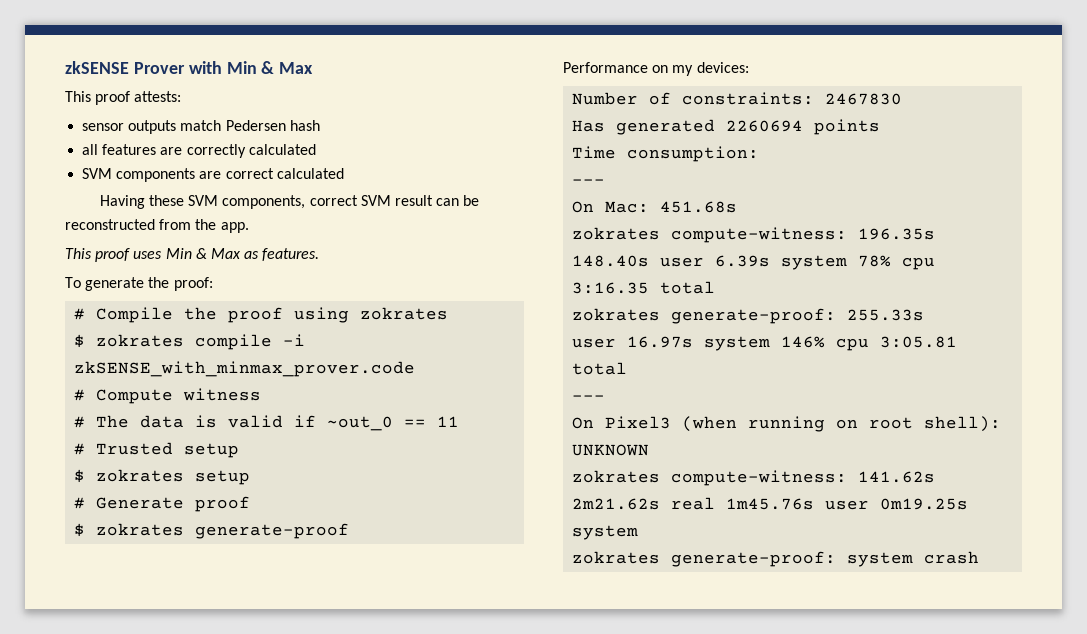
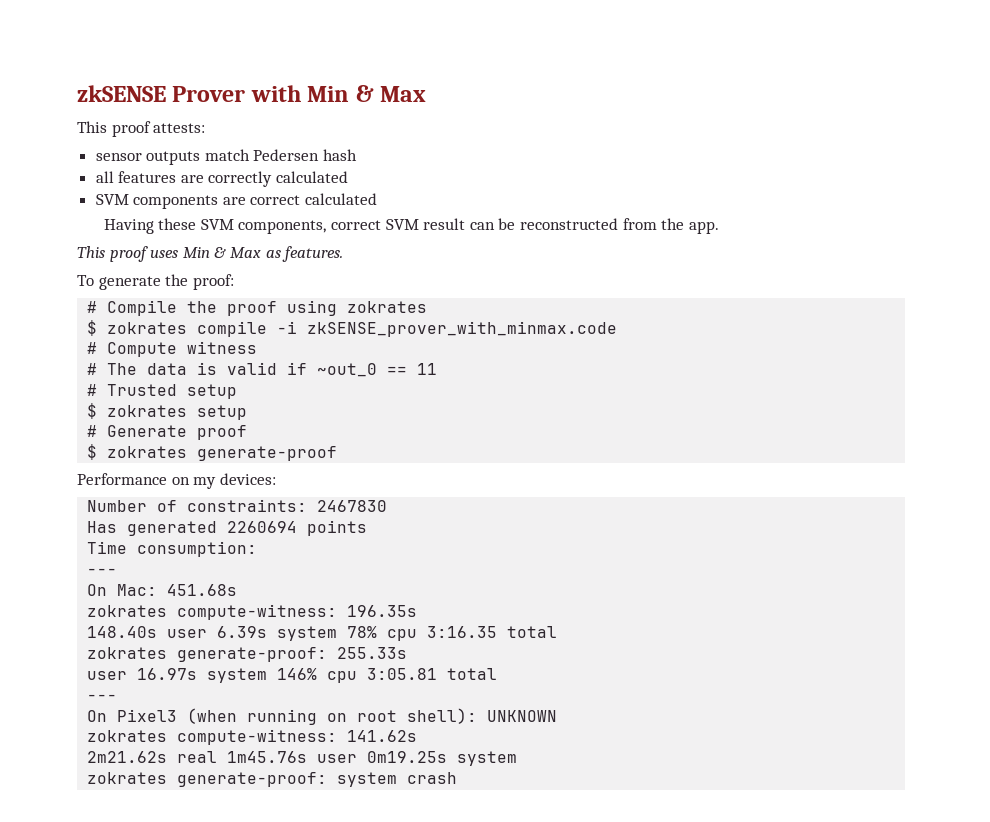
- $ zokrates compile -i zkSENSE_with_minmax_prover.code
+ $ zokrates compile -i zkSENSE_prover_with_minmax.code

